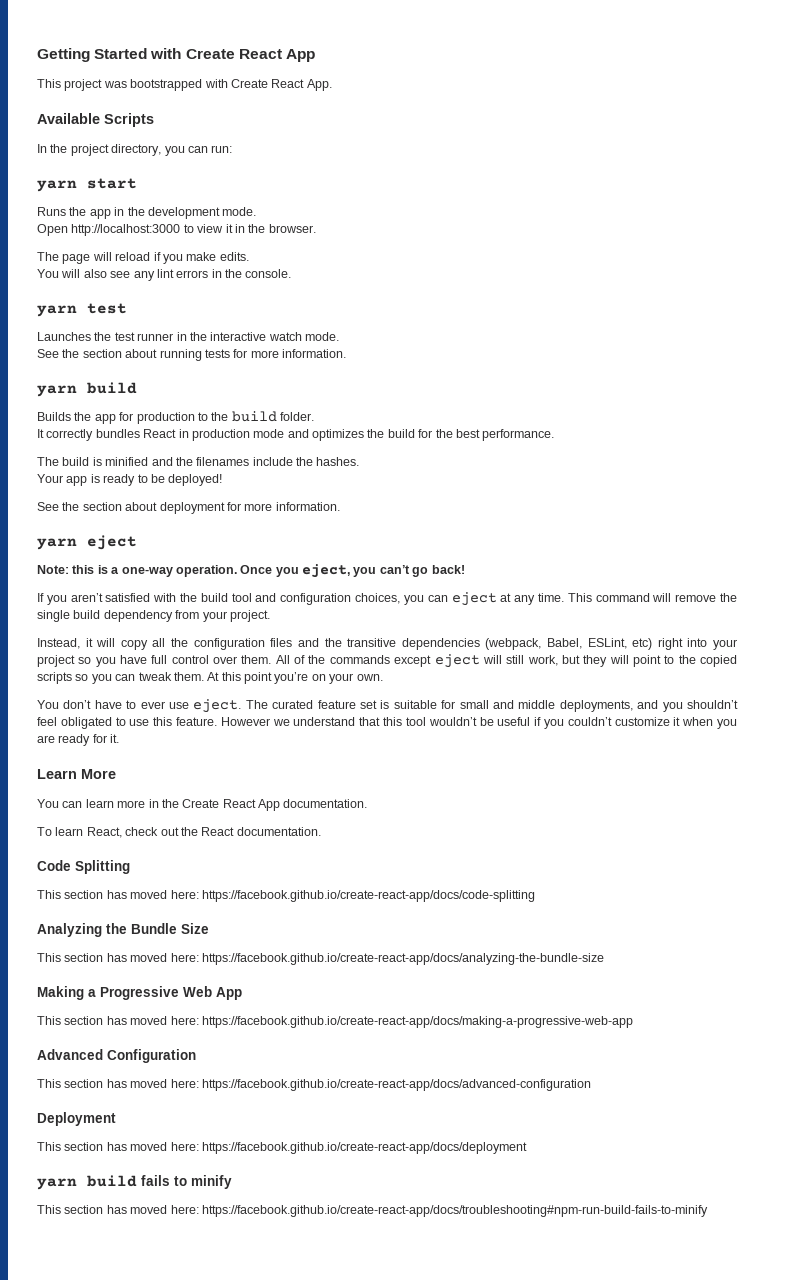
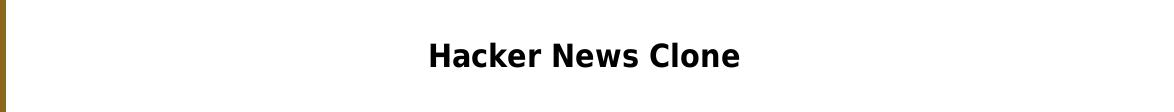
- Getting Started with Create React App
- This project was bootstrapped with Create React App.
- Available Scripts
- In the project directory, you can run:
- yarn start
- Runs the app in the development mode.
- Open http://localhost:3000 to view it in the browser.
- The page will reload if you make edits.
- You will also see any lint errors in the console.
- yarn test
- Launches the test runner in the interactive watch mode.
- See the section about running tests for more information.
- yarn build
- Builds the app for production to the build folder.
- It correctly bundles React in production mode and optimizes the build for the best performance.
- The build is minified and the filenames include the hashes.
- Your app is ready to be deployed!
- See the section about deployment for more information.
- yarn eject
- Note: this is a one-way operation. Once you eject, you can’t go back!
- If you aren’t satisfied with the build tool and configuration choices, you can eject at any time. This command will remove the single build dependency from your project.
- Instead, it will copy all the configuration files and the transitive dependencies (webpack, Babel, ESLint, etc) right into your project so you have full control over them. All of the commands except eject will still work, but they will point to the copied scripts so you can tweak them. At this point you’re on your own.
- You don’t have to ever use eject. The curated feature set is suitable for small and middle deployments, and you shouldn’t feel obligated to use this feature. However we understand that this tool wouldn’t be useful if you couldn’t customize it when you are ready for it.
- Learn More
- You can learn more in the Create React App documentation.
- To learn React, check out the React documentation.
- Code Splitting
- This section has moved here: https://facebook.github.io/create-react-app/docs/code-splitting
- Analyzing the Bundle Size
- This section has moved here: https://facebook.github.io/create-react-app/docs/analyzing-the-bundle-size
- Making a Progressive Web App
- This section has moved here: https://facebook.github.io/create-react-app/docs/making-a-progressive-web-app
- Advanced Configuration
- This section has moved here: https://facebook.github.io/create-react-app/docs/advanced-configuration
- Deployment
- This section has moved here: https://facebook.github.io/create-react-app/docs/deployment
- yarn build fails to minify
- This section has moved here: https://facebook.github.io/create-react-app/docs/troubleshooting#npm-run-build-fails-to-minify
+ Hacker News Clone

